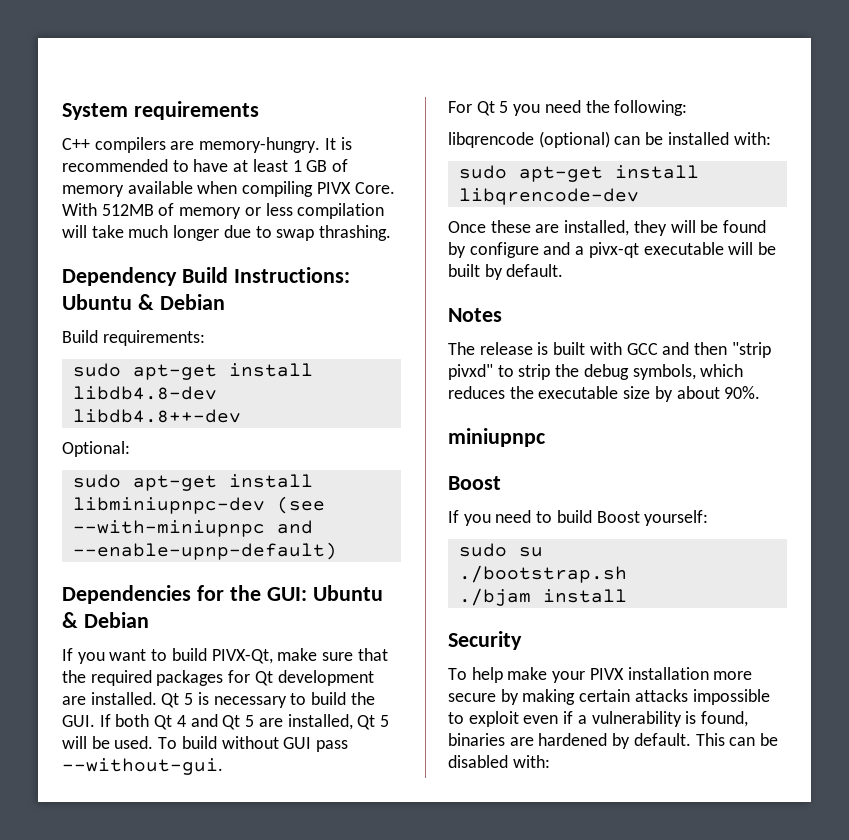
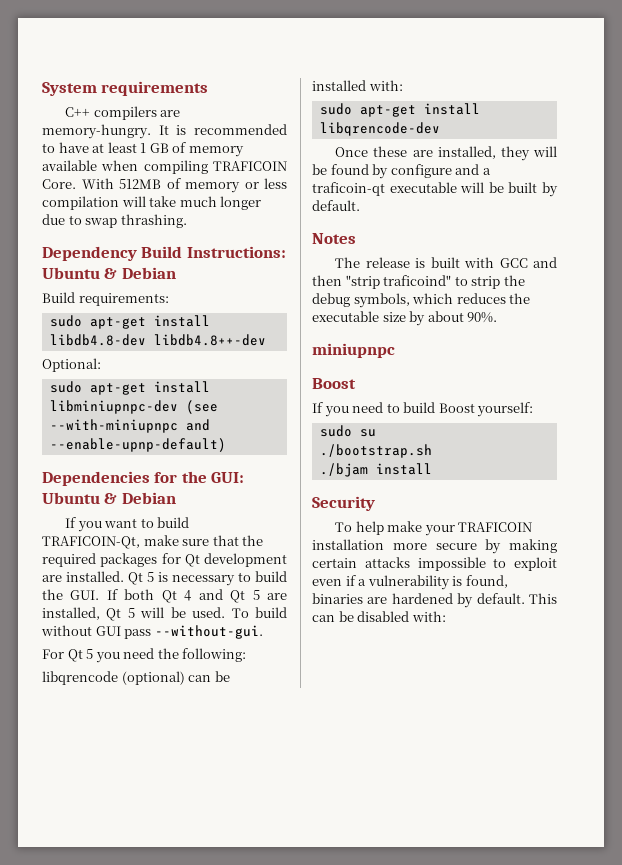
- It is recommended to have at least 1 GB of memory available when compiling PIVX Core.
+ It is recommended to have at least 1 GB of memory available when compiling TRAFICOIN Core.
- If you want to build PIVX-Qt, make sure that the required packages for Qt development are installed.
+ If you want to build TRAFICOIN-Qt, make sure that the required packages for Qt development are installed.
- Once these are installed, they will be found by configure and a pivx-qt executable will be built by default.
+ Once these are installed, they will be found by configure and a traficoin-qt executable will be built by default.
- The release is built with GCC and then "strip pivxd" to strip the debug symbols, which reduces the executable size by about 90%.
+ The release is built with GCC and then "strip traficoind" to strip the debug symbols, which reduces the executable size by about 90%.
- To help make your PIVX installation more secure by making certain attacks impossible to exploit even if a vulnerability is found, binaries are hardened by default.
+ To help make your TRAFICOIN installation more secure by making certain attacks impossible to exploit even if a vulnerability is found, binaries are hardened by default.

